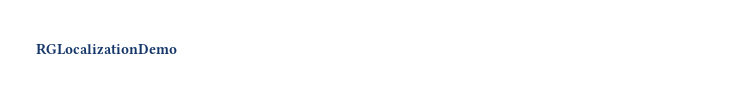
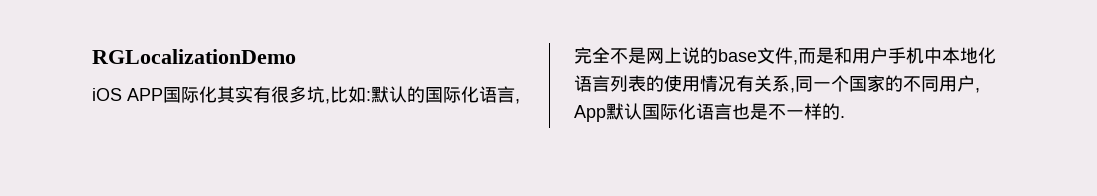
+ iOS APP国际化其实有很多坑,比如:默认的国际化语言,完全不是网上说的base文件,而是和用户手机中本地化语言列表的使用情况有关系,同一个国家的不同用户, App默认国际化语言也是不一样的.

